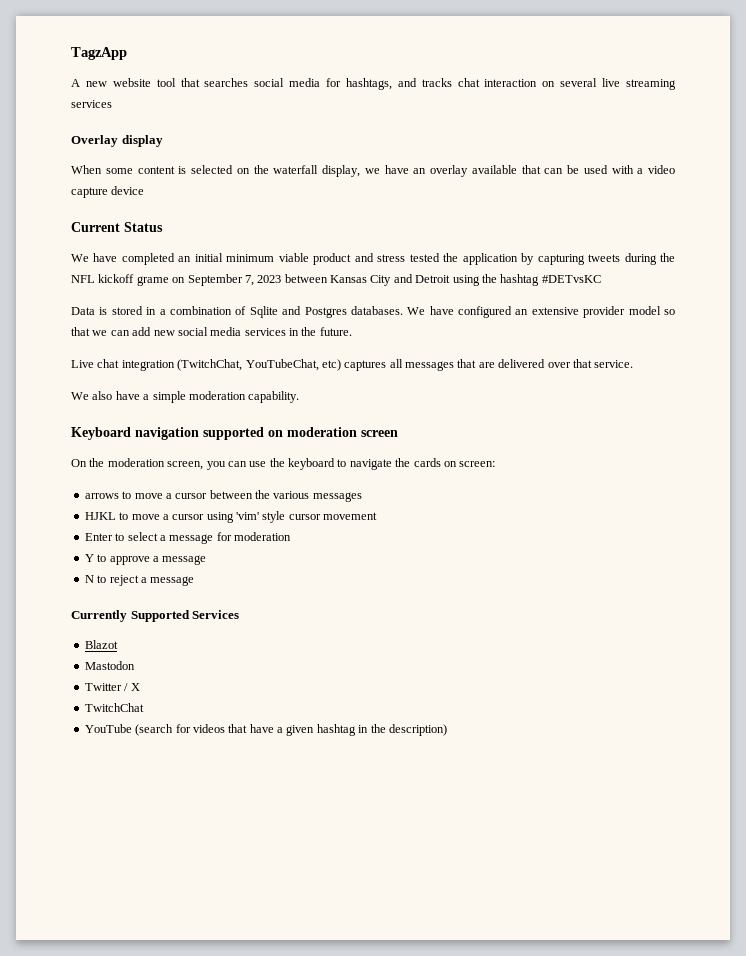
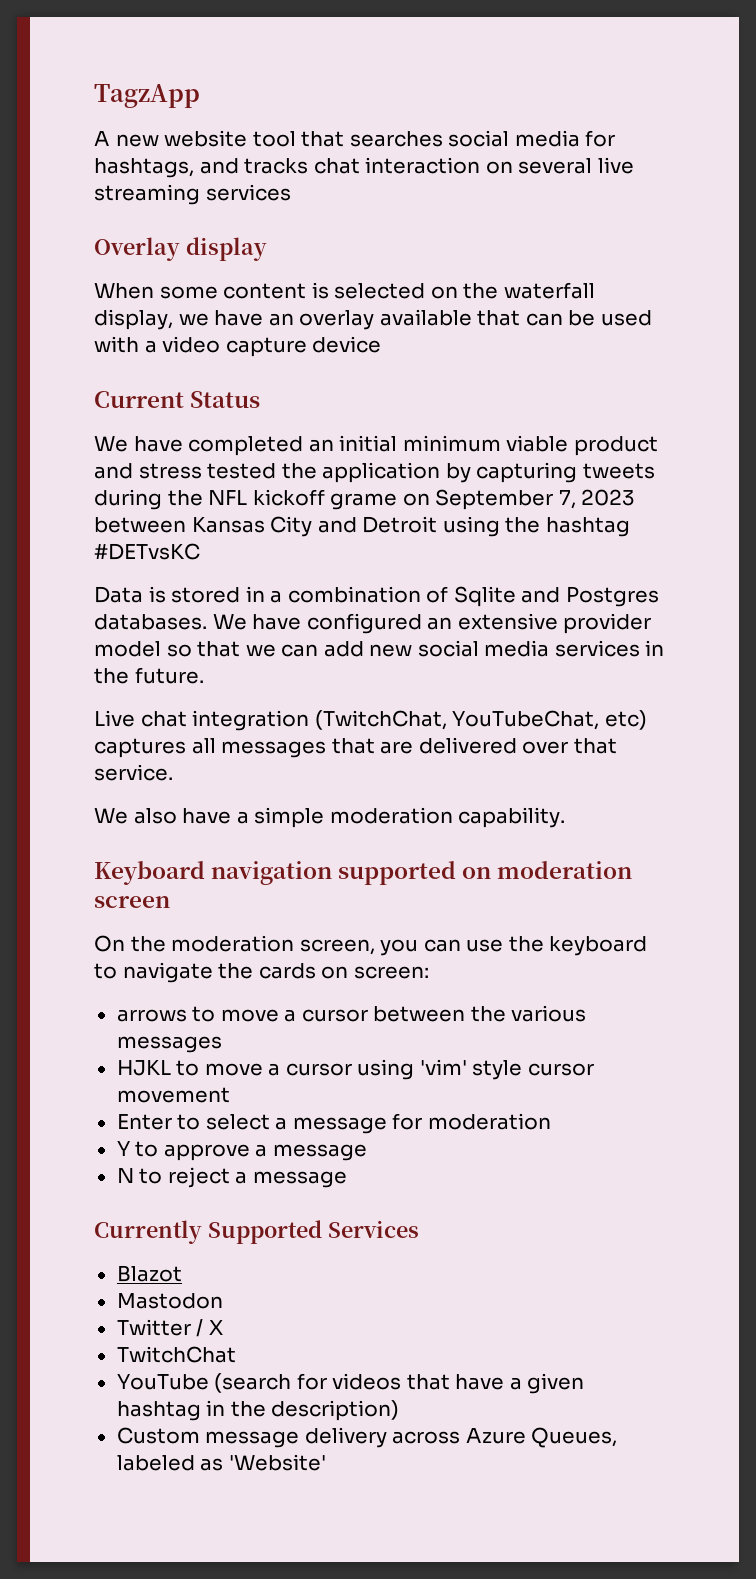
+ Custom message delivery across Azure Queues, labeled as 'Website'

